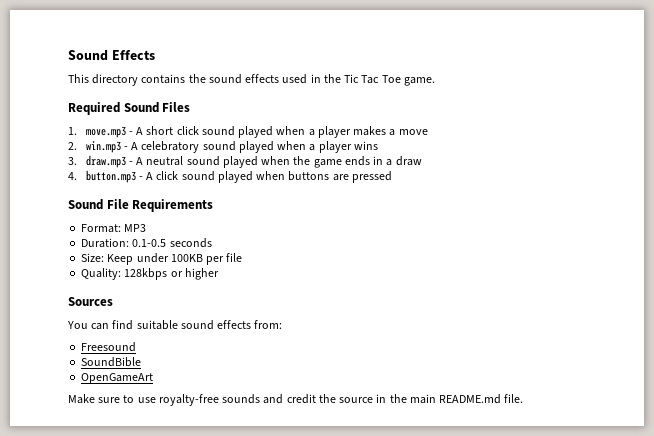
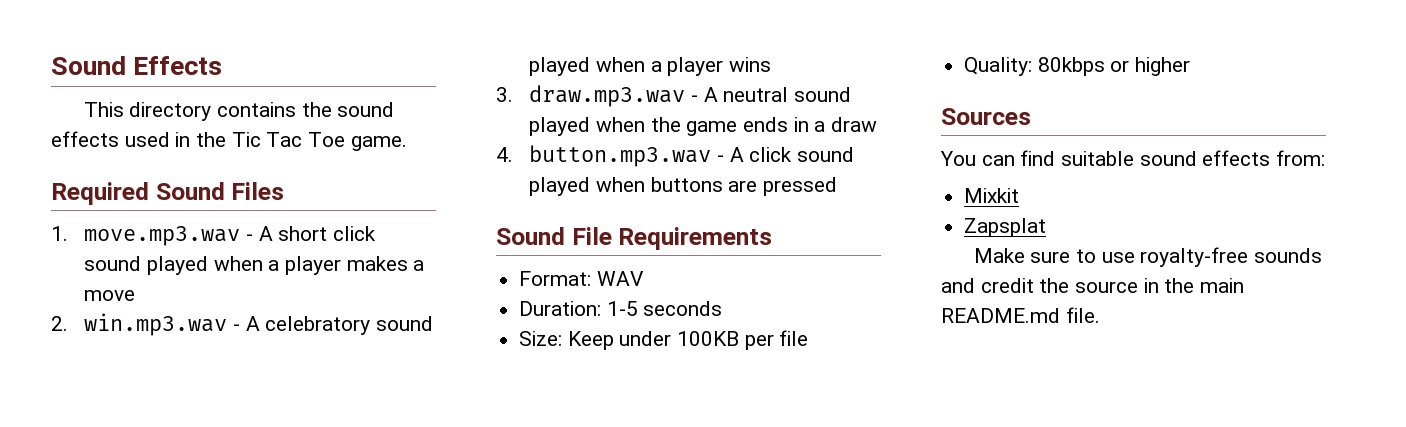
- 1. move.mp3 - A short click sound played when a player makes a move
+ 1. move.mp3.wav - A short click sound played when a player makes a move
- 2. win.mp3 - A celebratory sound played when a player wins
+ 2. win.mp3.wav - A celebratory sound played when a player wins
- 3. draw.mp3 - A neutral sound played when the game ends in a draw
+ 3. draw.mp3.wav - A neutral sound played when the game ends in a draw
- 4. button.mp3 - A click sound played when buttons are pressed
+ 4. button.mp3.wav - A click sound played when buttons are pressed
- Format: MP3
+ Format: WAV
- Duration: 0.1-0.5 seconds
+ Duration: 1-5 seconds
- Quality: 128kbps or higher
+ Quality: 80kbps or higher
- Freesound
- SoundBible
- OpenGameArt
+ Mixkit
+ Zapsplat

